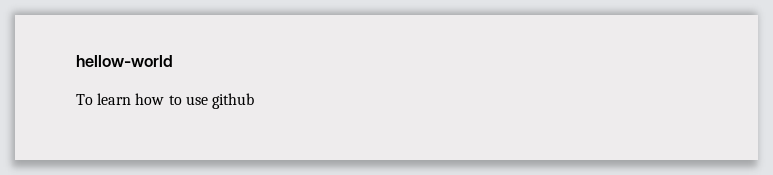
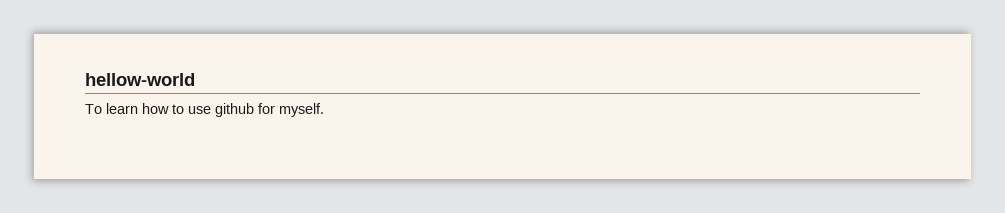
- To learn how to use github
+ To learn how to use github for myself.

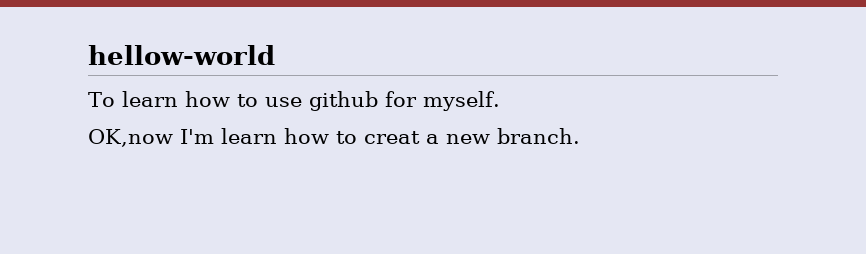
+ OK,now I'm learn how to creat a new branch.

